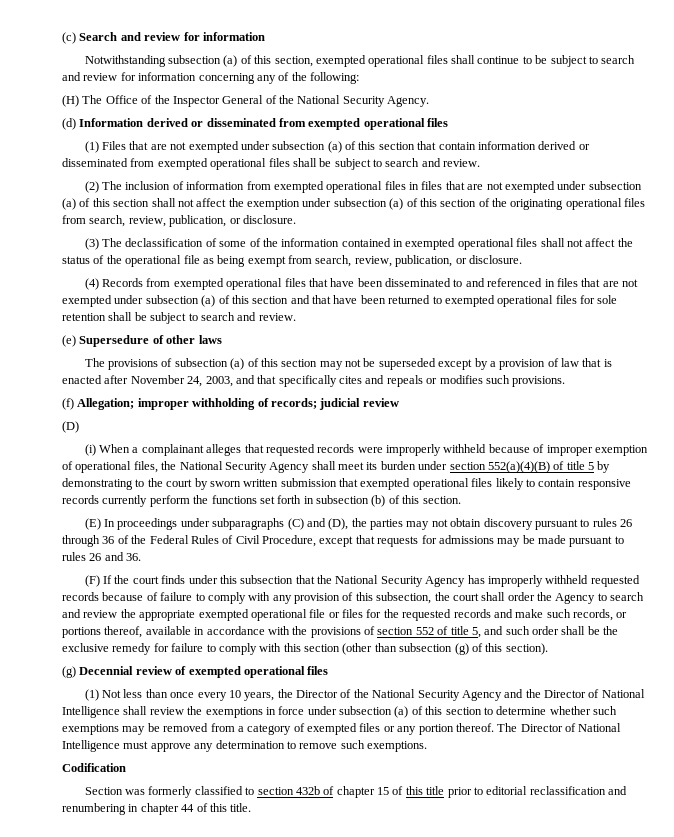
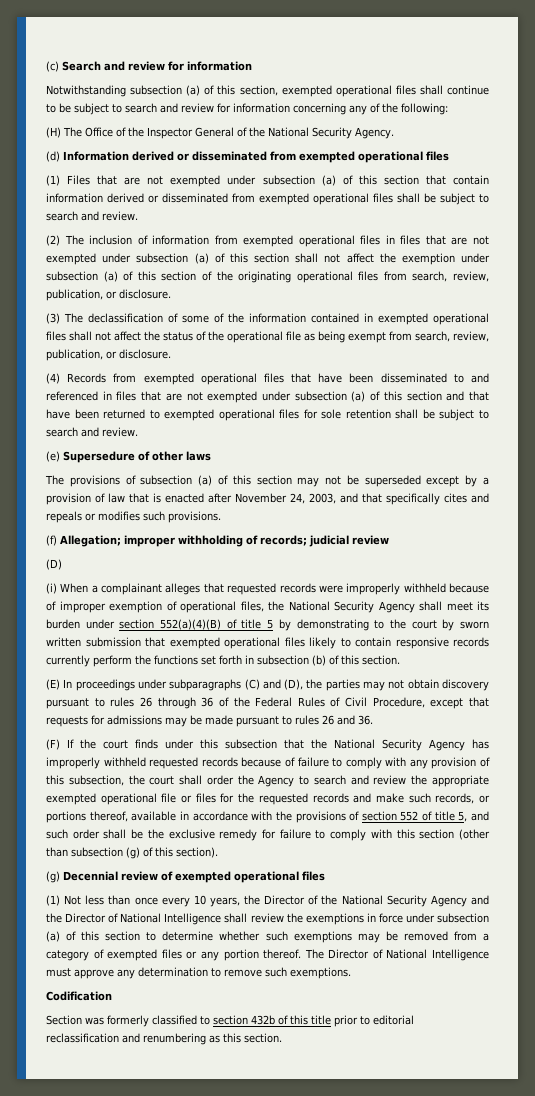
- Section was formerly classified to section 432b of chapter 15 of this title prior to editorial reclassification and renumbering in chapter 44 of this title.
+ Section was formerly classified to section 432b of this title prior to editorial reclassification and renumbering as this section.

